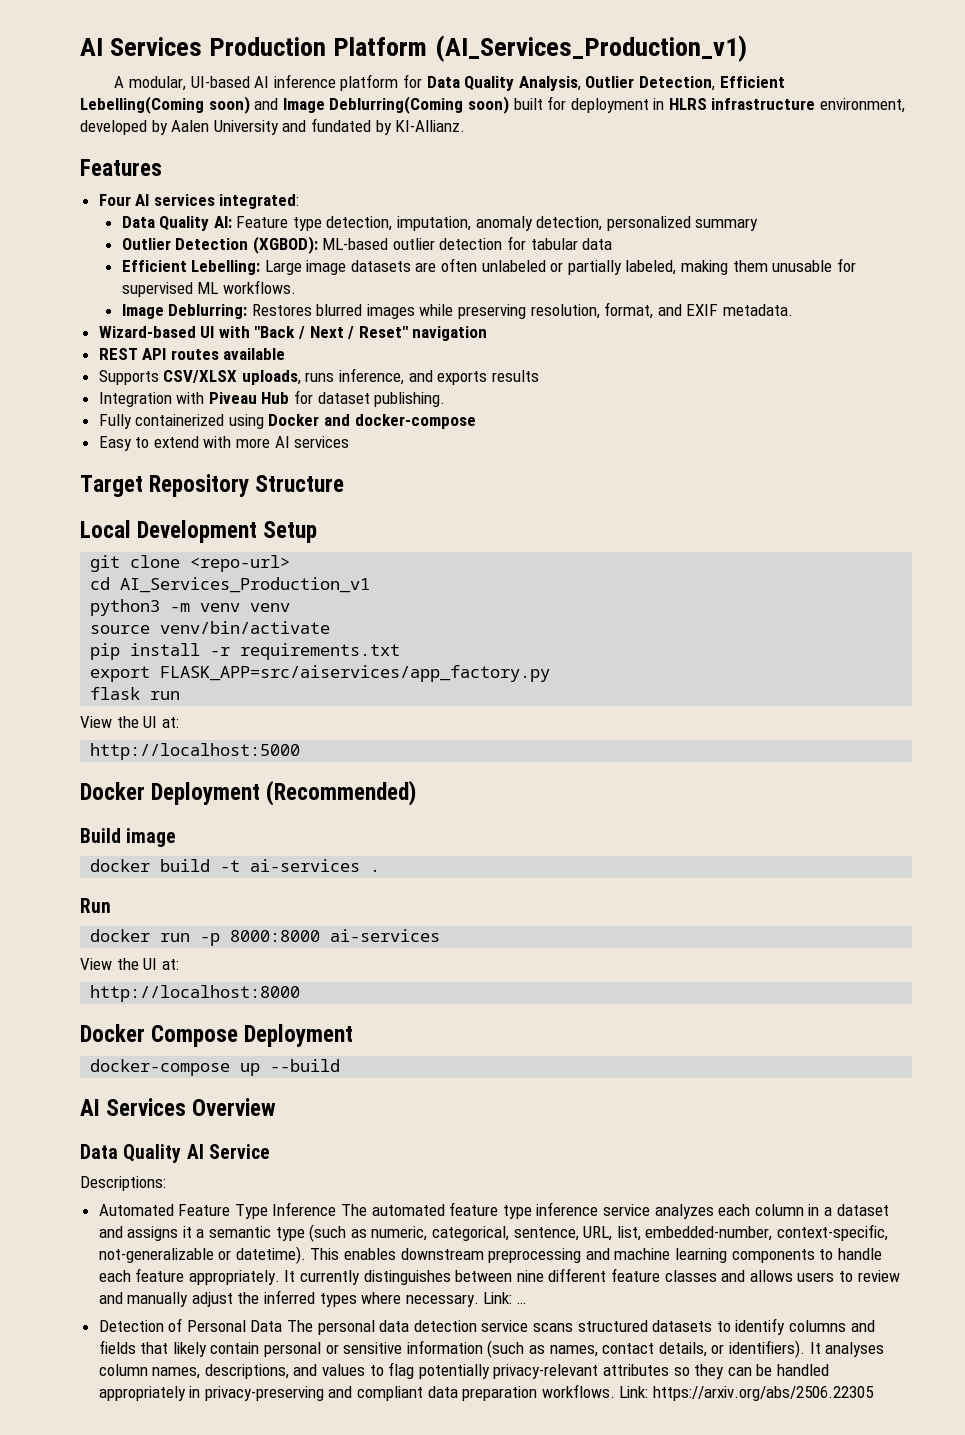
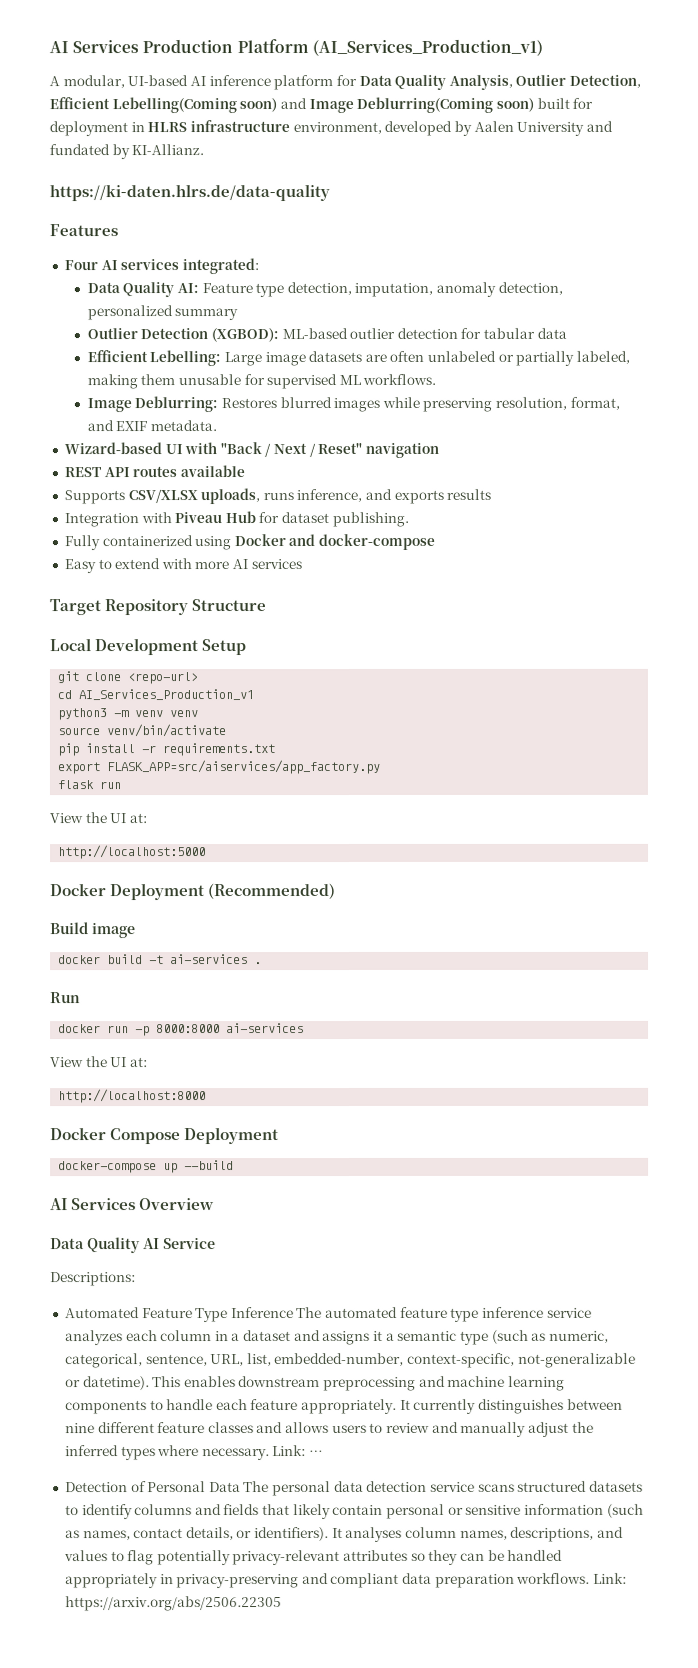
+ https://ki-daten.hlrs.de/data-quality

